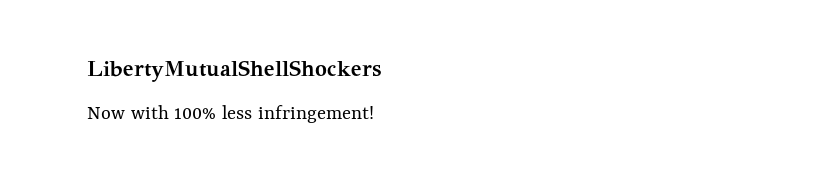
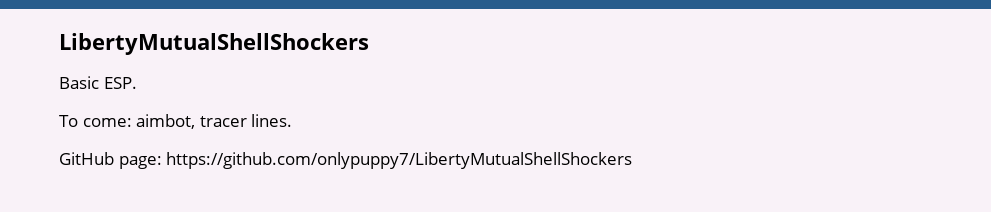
- Now with 100% less infringement!
+ Basic ESP.
+ To come: aimbot, tracer lines.
+ GitHub page: https://github.com/onlypuppy7/LibertyMutualShellShockers

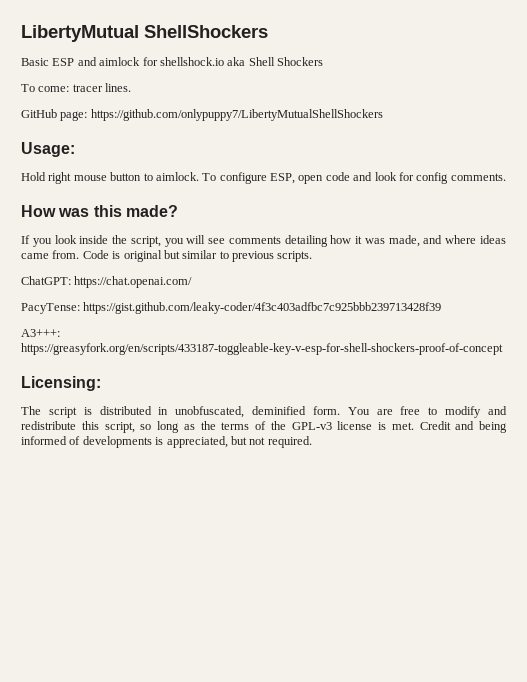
- LibertyMutualShellShockers
+ LibertyMutual ShellShockers
- Basic ESP.
+ Basic ESP and aimlock for shellshock.io aka Shell Shockers
- To come: aimbot, tracer lines.
+ To come: tracer lines.
+ Usage:
+ Hold right mouse button to aimlock. To configure ESP, open code and look for config comments.
+ How was this made?
+ If you look inside the script, you will see comments detailing how it was made, and where ideas came from. Code is original but similar to previous scripts.
+ ChatGPT: https://chat.openai.com/
+ PacyTense: https://gist.github.com/leaky-coder/4f3c403adfbc7c925bbb239713428f39
+ A3+++: https://greasyfork.org/en/scripts/433187-toggleable-key-v-esp-for-shell-shockers-proof-of-concept
+ Licensing:
+ The script is distributed in unobfuscated, deminified form. You are free to modify and redistribute this script, so long as the terms of the GPL-v3 license is met. Credit and being informed of developments is appreciated, but not required.

